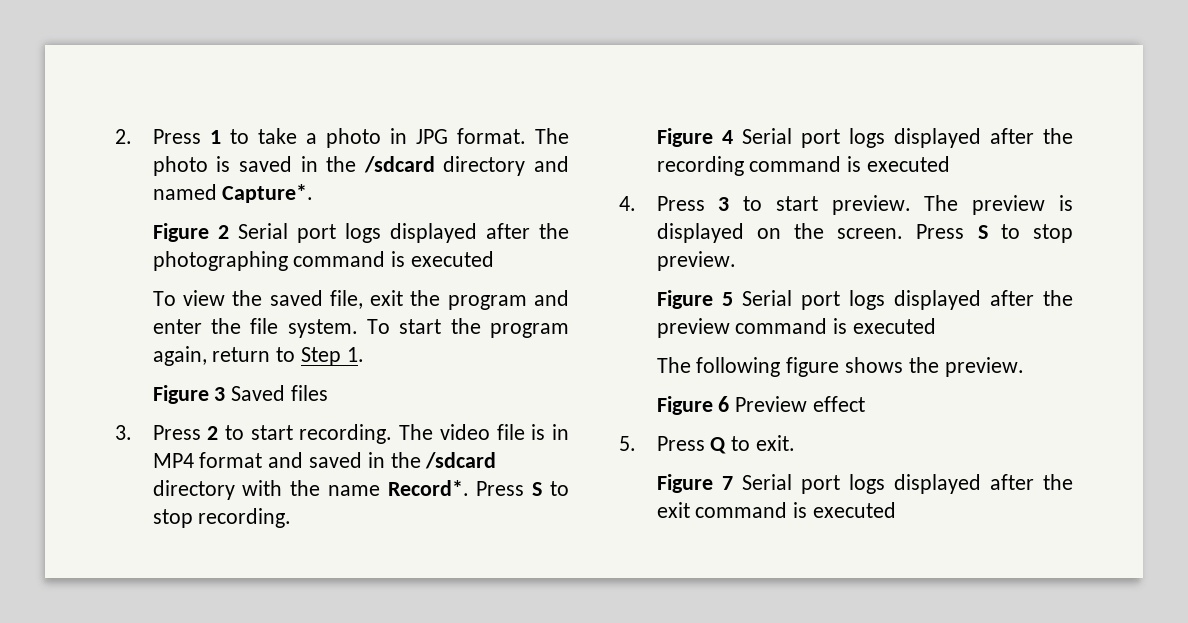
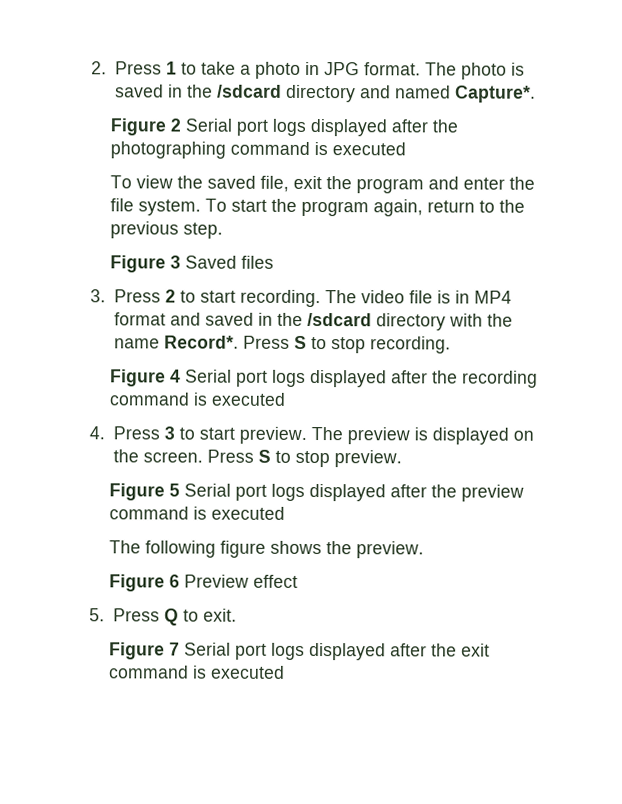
- To start the program again, return to Step 1.
+ To start the program again, return to the previous step.

